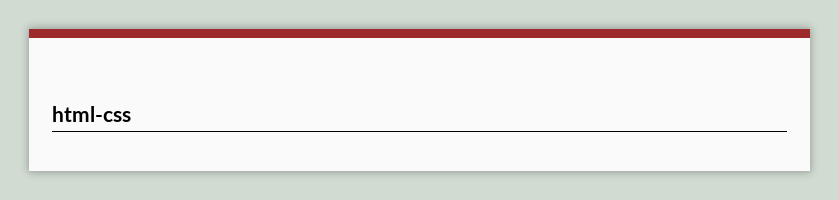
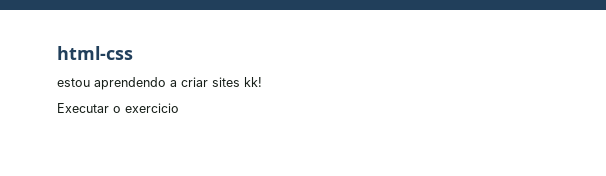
+ estou aprendendo a criar sites kk!
+ Executar o exercicio

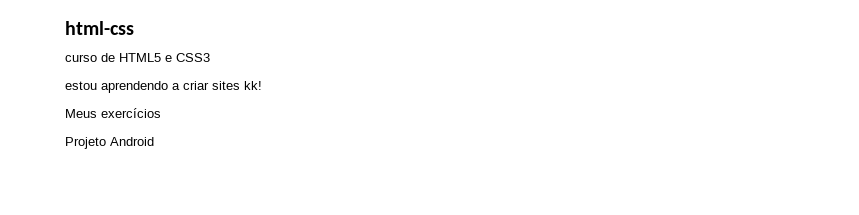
+ curso de HTML5 e CSS3
- Executar o exercicio
+ Meus exercícios
+ Projeto Android

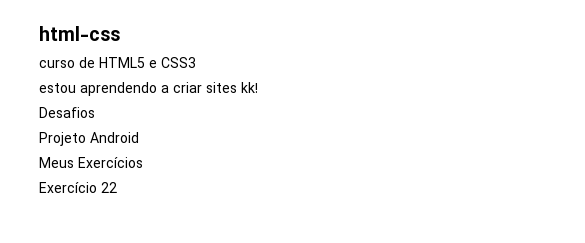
- Meus exercícios
+ Desafios
+ Meus Exercícios
+ Exercício 22

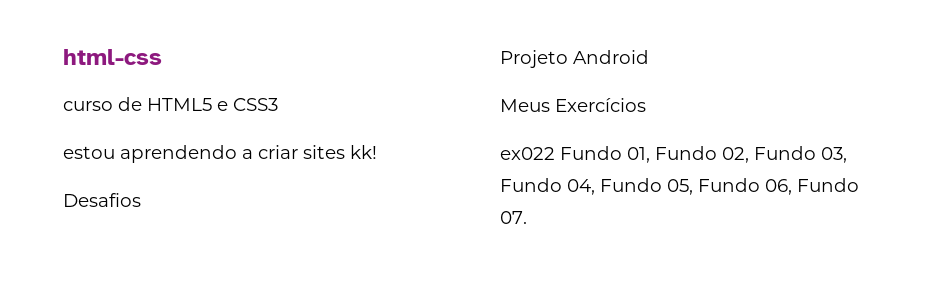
- Exercício 22
+ ex022 Fundo 01, Fundo 02, Fundo 03, Fundo 04, Fundo 05, Fundo 06, Fundo 07.

